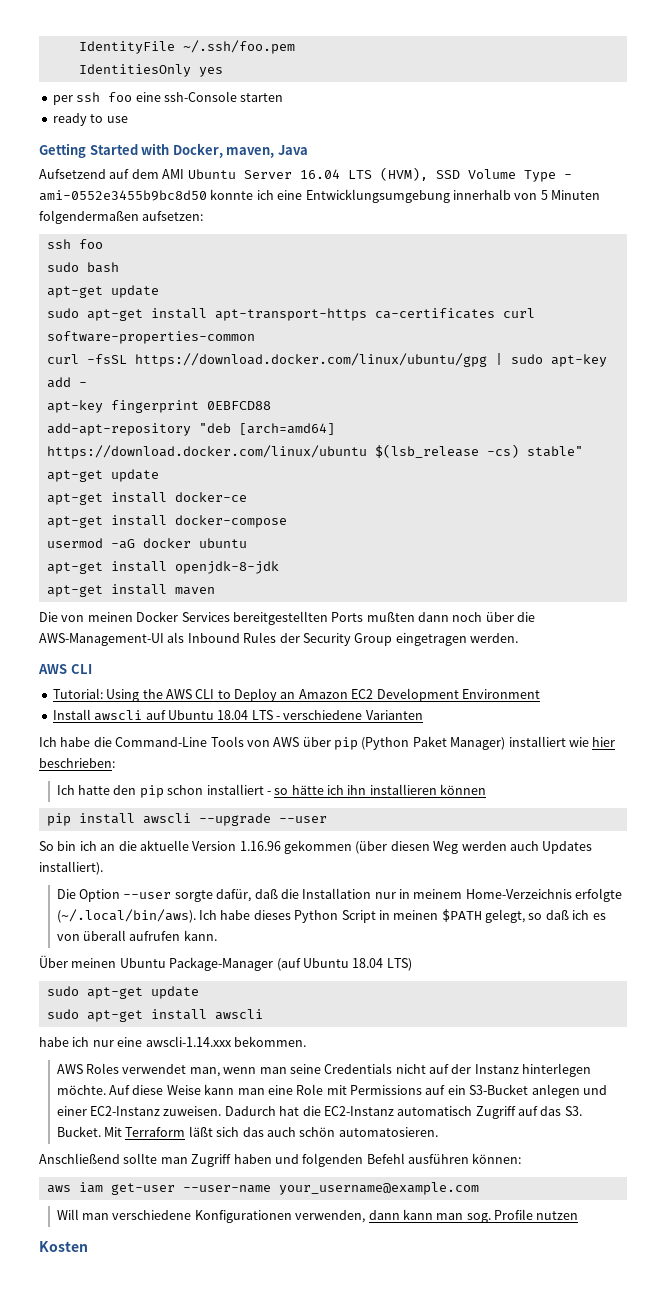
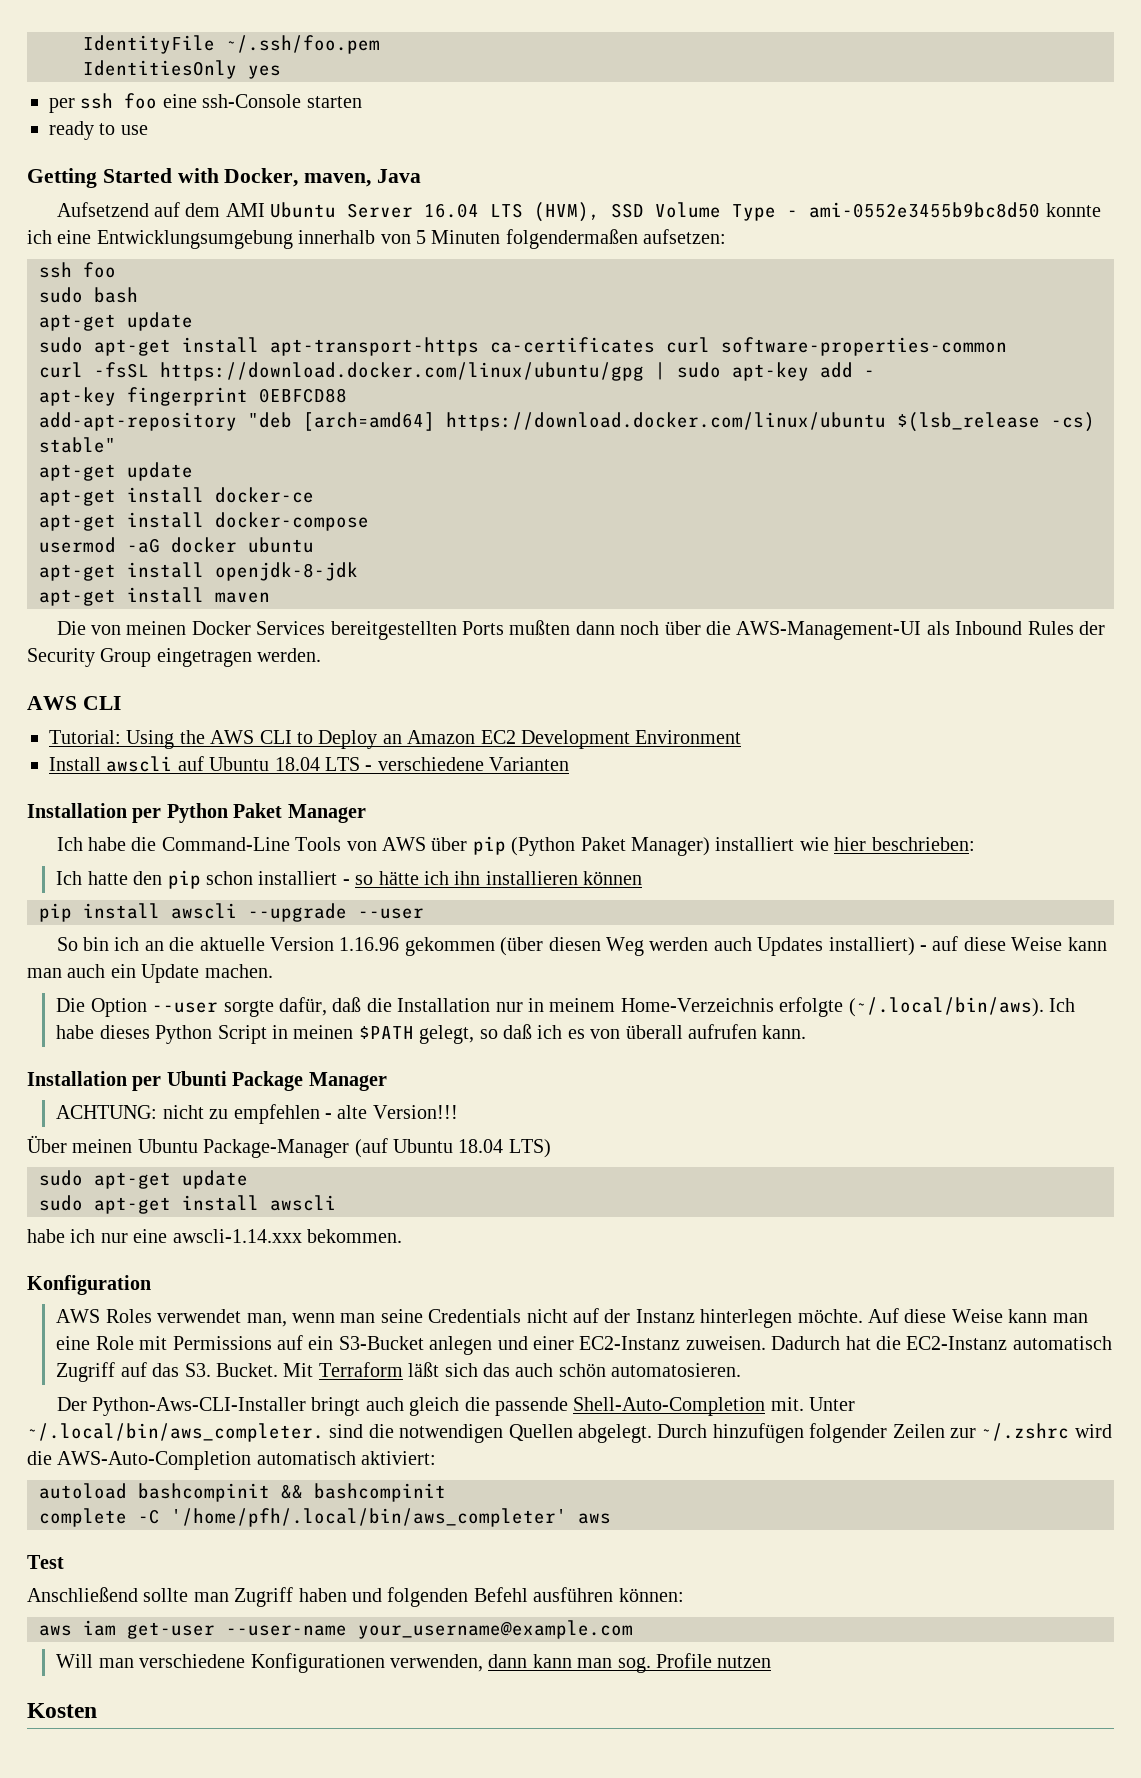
+ Installation per Python Paket Manager
- So bin ich an die aktuelle Version 1.16.96 gekommen (über diesen Weg werden auch Updates installiert).
+ So bin ich an die aktuelle Version 1.16.96 gekommen (über diesen Weg werden auch Updates installiert) - auf diese Weise kann man auch ein Update machen.
+ Installation per Ubunti Package Manager
+ ACHTUNG: nicht zu empfehlen - alte Version!!!
+ Konfiguration
+ Der Python-Aws-CLI-Installer bringt auch gleich die passende Shell-Auto-Completion mit. Unter ~/.local/bin/aws_completer. sind die notwendigen Quellen abgelegt. Durch hinzufügen folgender Zeilen zur ~/.zshrc wird die AWS-Auto-Completion automatisch aktiviert:
+ autoload bashcompinit && bashcompinit
+ complete -C '/home/pfh/.local/bin/aws_completer' aws
+ Test

